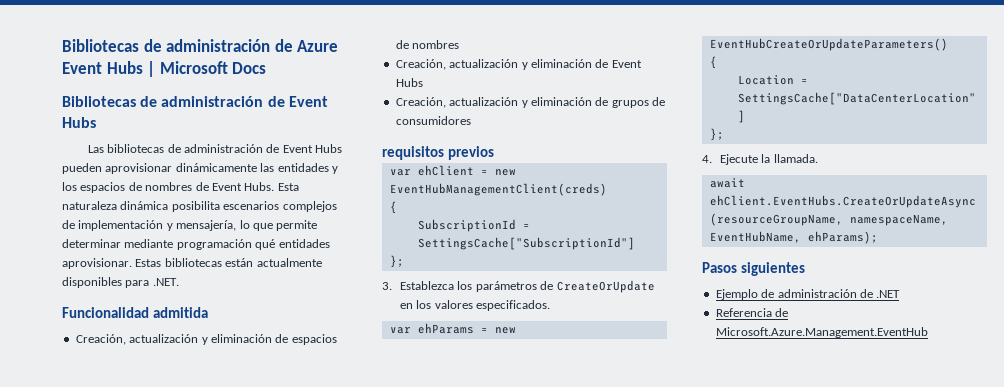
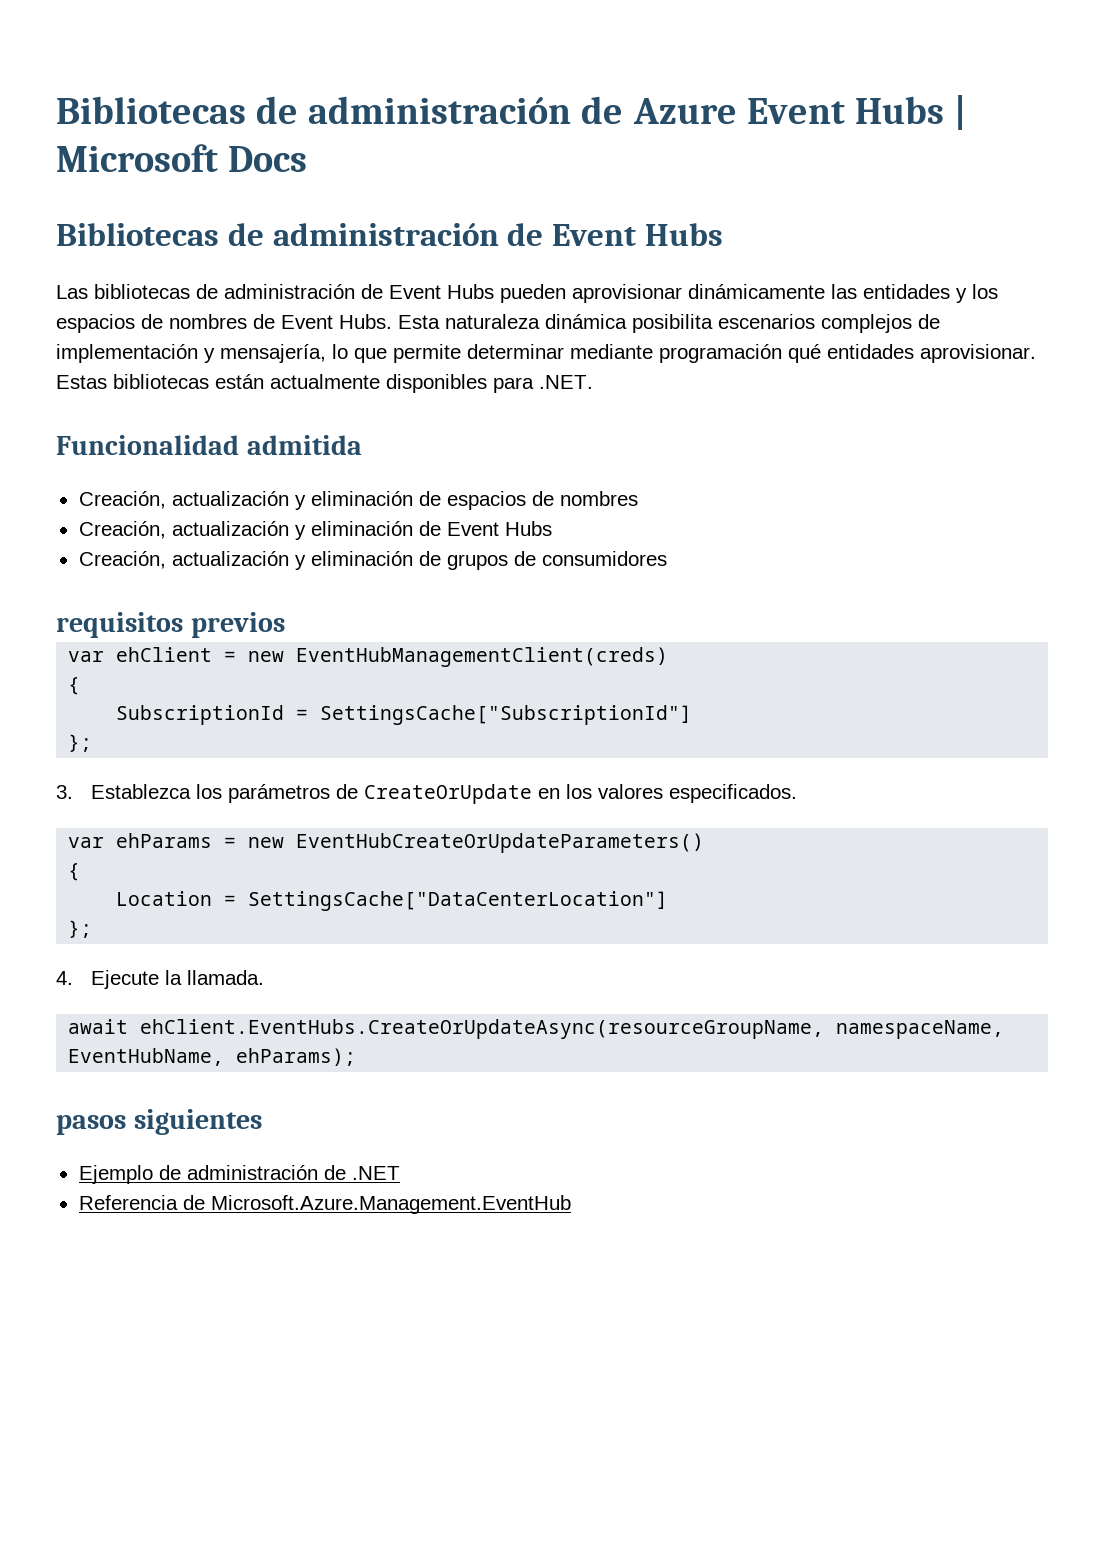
- Pasos siguientes
+ pasos siguientes

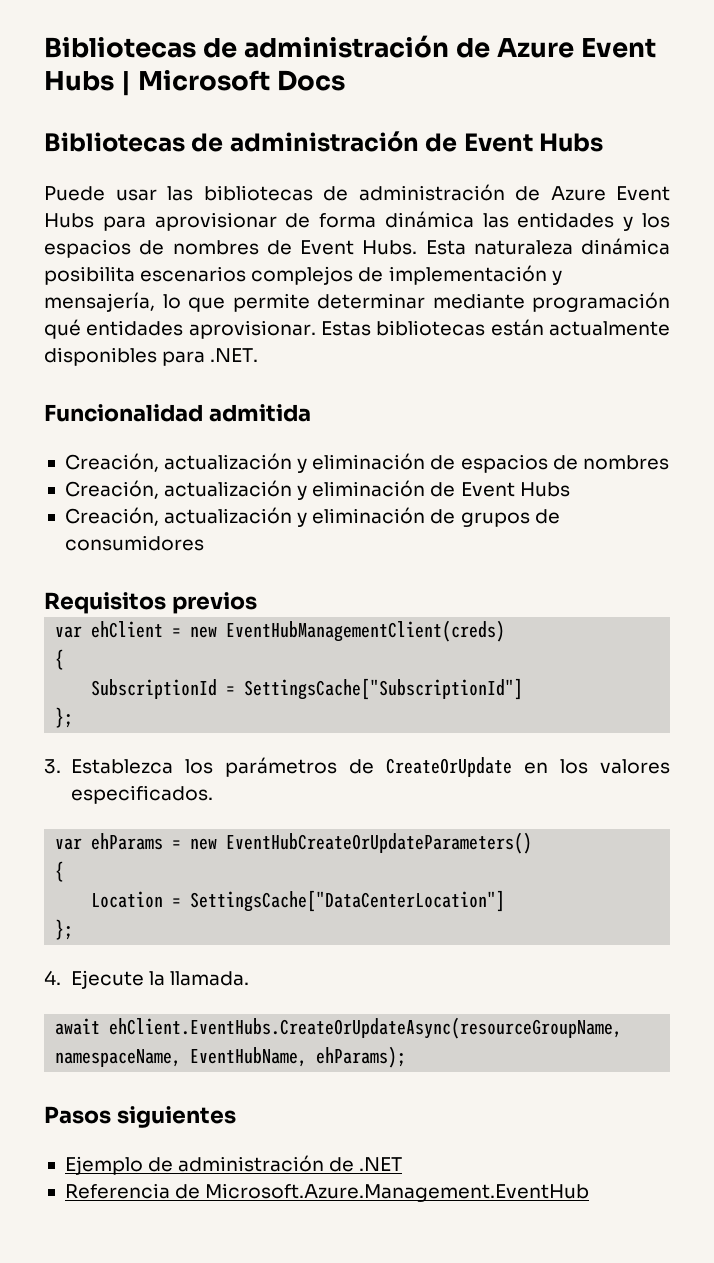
- Las bibliotecas de administración de Event Hubs pueden aprovisionar dinámicamente las entidades y los espacios de nombres de Event Hubs.
+ Puede usar las bibliotecas de administración de Azure Event Hubs para aprovisionar de forma dinámica las entidades y los espacios de nombres de Event Hubs.
- requisitos previos
+ Requisitos previos
- pasos siguientes
+ Pasos siguientes

